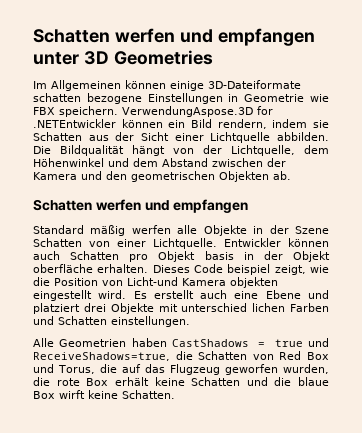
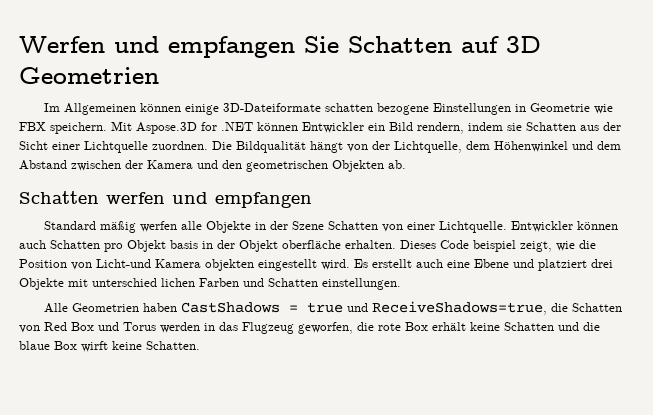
- Schatten werfen und empfangen unter 3D Geometries
+ Werfen und empfangen Sie Schatten auf 3D Geometrien
- VerwendungAspose.3D for .NETEntwickler können ein Bild rendern, indem sie Schatten aus der Sicht einer Lichtquelle abbilden.
+ Mit Aspose.3D for .NET können Entwickler ein Bild rendern, indem sie Schatten aus der Sicht einer Lichtquelle zuordnen.
- Alle Geometrien haben CastShadows = true und ReceiveShadows=true, die Schatten von Red Box und Torus, die auf das Flugzeug geworfen wurden, die rote Box erhält keine Schatten und die blaue Box wirft keine Schatten.
+ Alle Geometrien haben CastShadows = true und ReceiveShadows=true, die Schatten von Red Box und Torus werden in das Flugzeug geworfen, die rote Box erhält keine Schatten und die blaue Box wirft keine Schatten.

